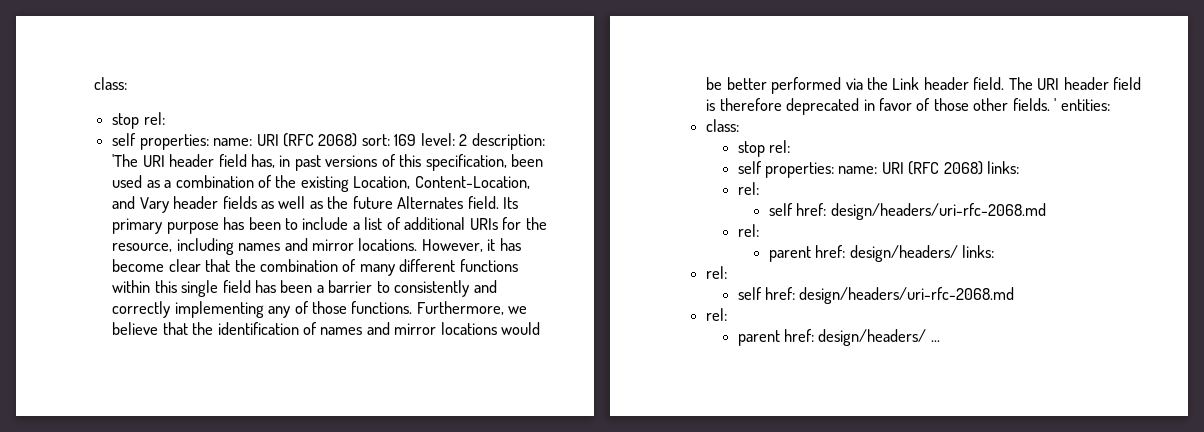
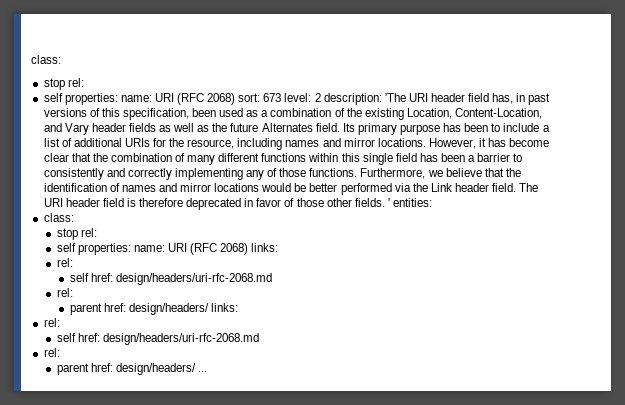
- self properties: name: URI (RFC 2068) sort: 169 level: 2 description: 'The URI header field has, in past versions of this specification, been used as a combination of the existing Location, Content-Location, and Vary header fields as well as the future Alternates field.
+ self properties: name: URI (RFC 2068) sort: 673 level: 2 description: 'The URI header field has, in past versions of this specification, been used as a combination of the existing Location, Content-Location, and Vary header fields as well as the future Alternates field.

